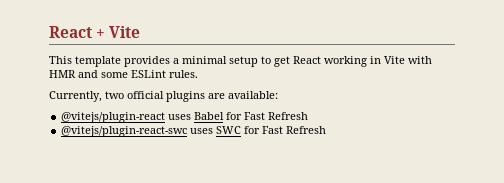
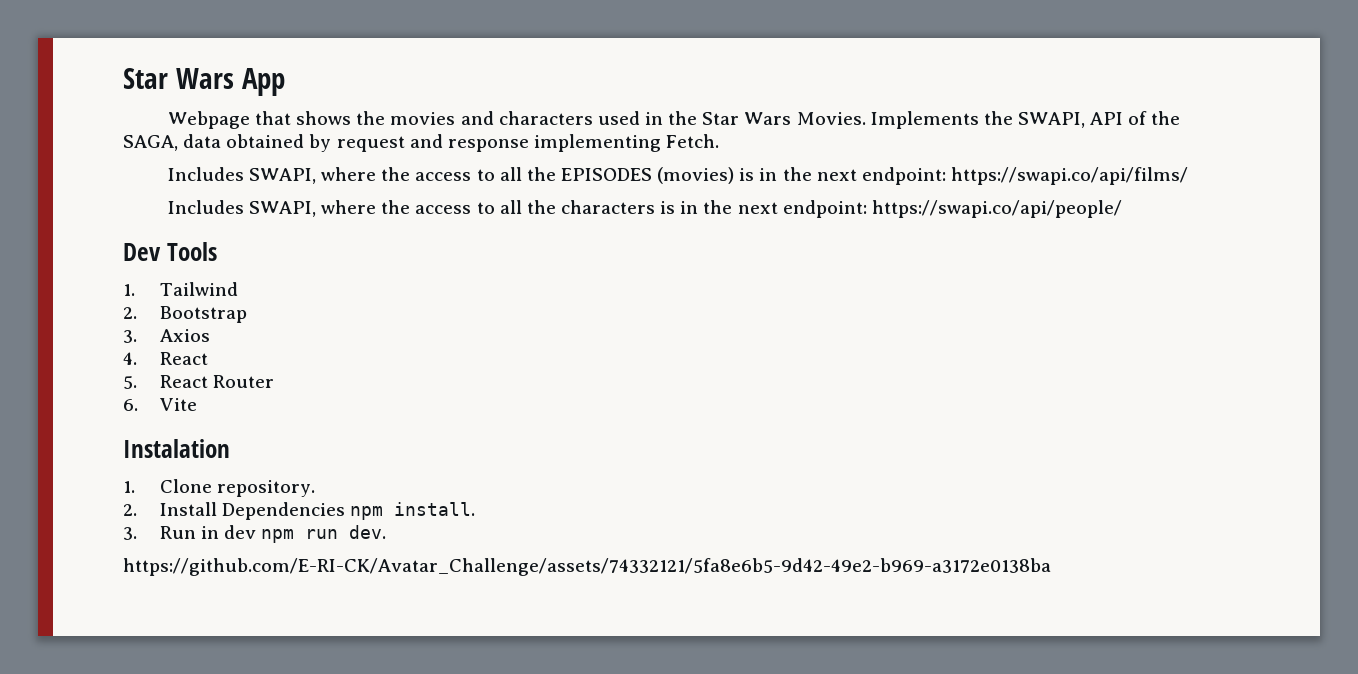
- React + Vite
- This template provides a minimal setup to get React working in Vite with HMR and some ESLint rules.
- Currently, two official plugins are available:
- @vitejs/plugin-react uses Babel for Fast Refresh
- @vitejs/plugin-react-swc uses SWC for Fast Refresh
+ Star Wars App
+ Webpage that shows the movies and characters used in the Star Wars Movies. Implements the SWAPI, API of the SAGA, data obtained by request and response implementing Fetch.
+ Includes SWAPI, where the access to all the EPISODES (movies) is in the next endpoint: https://swapi.co/api/films/
+ Includes SWAPI, where the access to all the characters is in the next endpoint: https://swapi.co/api/people/
+ Dev Tools
+ 1. Tailwind
+ 2. Bootstrap
+ 3. Axios
+ 4. React
+ 5. React Router
+ 6. Vite
+ Instalation
+ 1. Clone repository.
+ 2. Install Dependencies npm install.
+ 3. Run in dev npm run dev.
+ https://github.com/E-RI-CK/Avatar_Challenge/assets/74332121/5fa8e6b5-9d42-49e2-b969-a3172e0138ba

